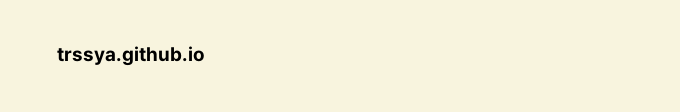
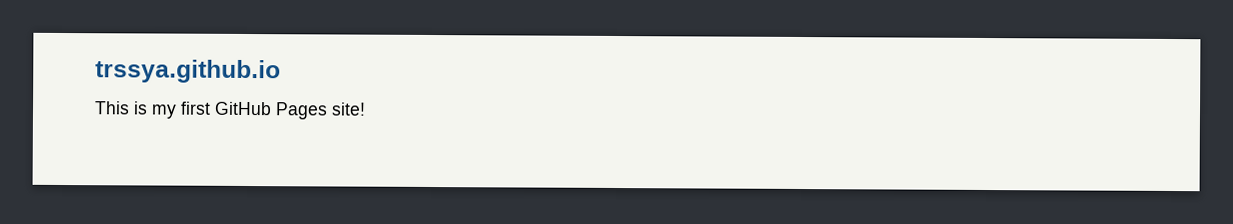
+ This is my first GitHub Pages site!

